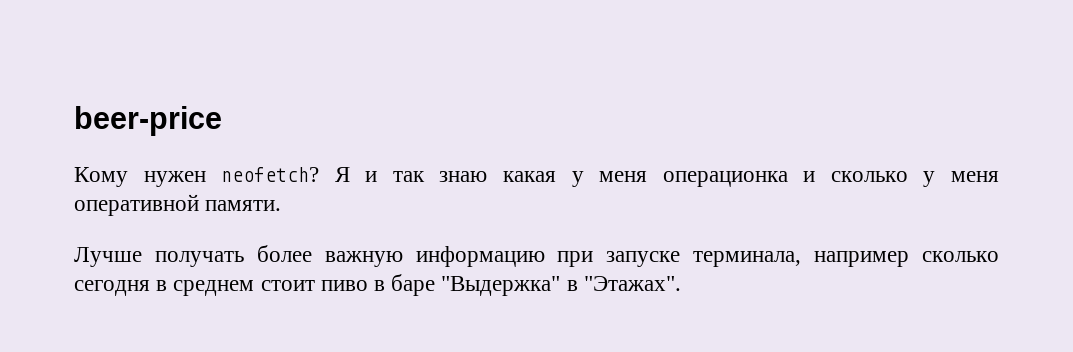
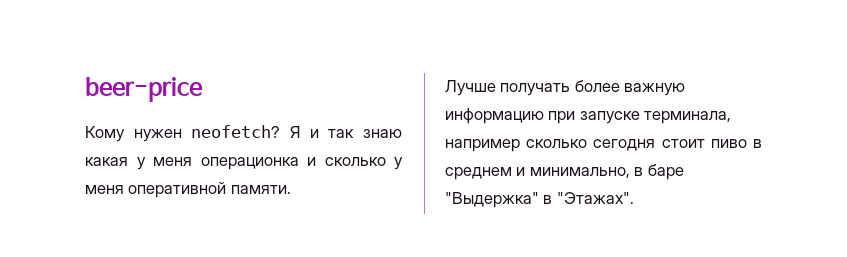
- Лучше получать более важную информацию при запуске терминала, например сколько сегодня в среднем стоит пиво в баре "Выдержка" в "Этажах".
+ Лучше получать более важную информацию при запуске терминала, например сколько сегодня стоит пиво в среднем и минимально, в баре "Выдержка" в "Этажах".

